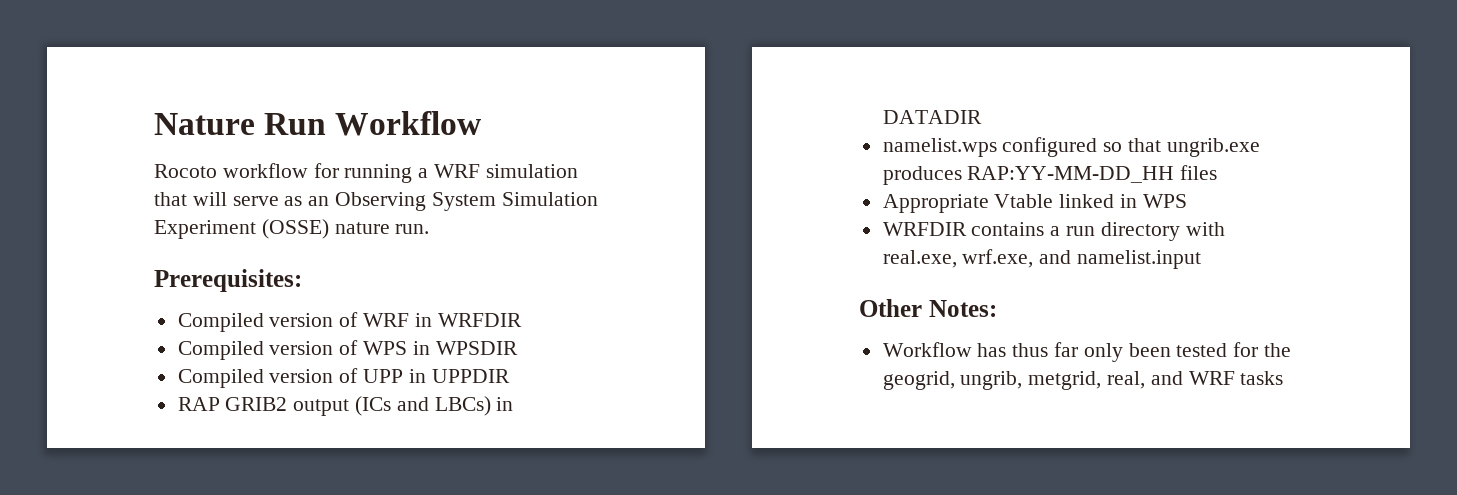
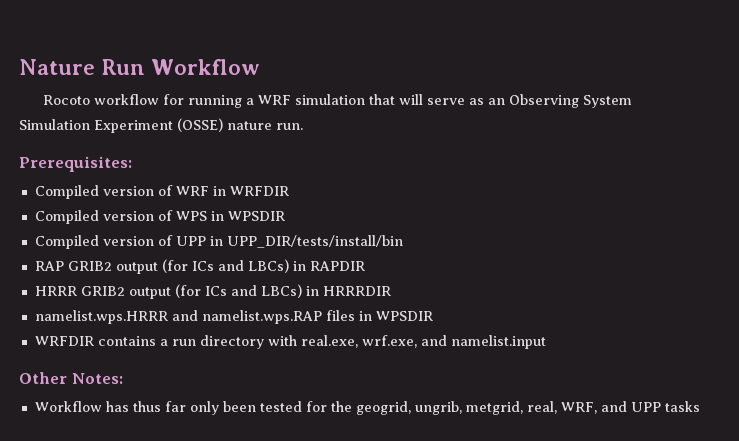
- Compiled version of UPP in UPPDIR
+ Compiled version of UPP in UPP_DIR/tests/install/bin
- RAP GRIB2 output (ICs and LBCs) in DATADIR
- namelist.wps configured so that ungrib.exe produces RAP:YY-MM-DD_HH files
- Appropriate Vtable linked in WPS
+ RAP GRIB2 output (for ICs and LBCs) in RAPDIR
+ HRRR GRIB2 output (for ICs and LBCs) in HRRRDIR
+ namelist.wps.HRRR and namelist.wps.RAP files in WPSDIR
- Workflow has thus far only been tested for the geogrid, ungrib, metgrid, real, and WRF tasks
+ Workflow has thus far only been tested for the geogrid, ungrib, metgrid, real, WRF, and UPP tasks

